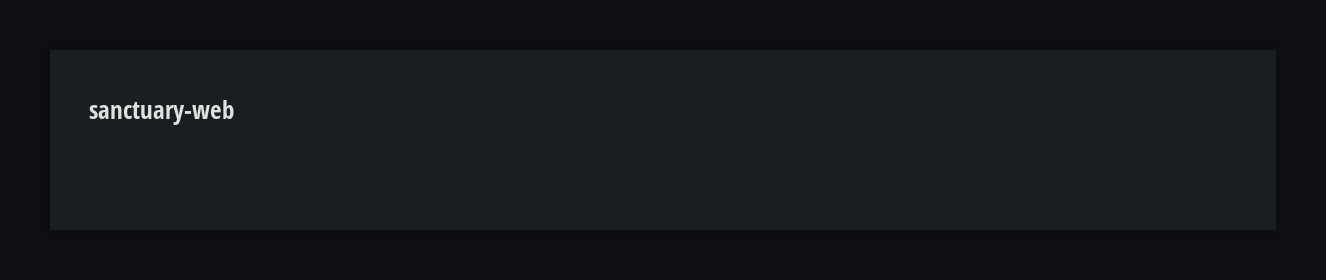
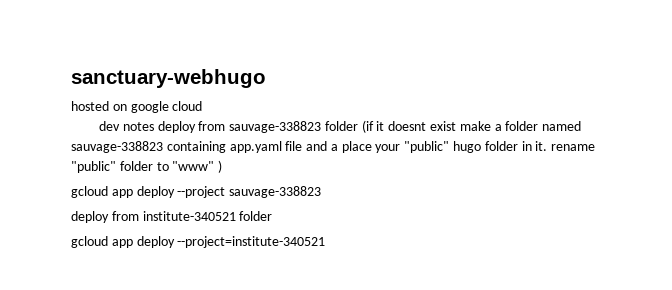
- sanctuary-web
+ sanctuary-webhugo
+ hosted on google cloud
+ dev notes deploy from sauvage-338823 folder (if it doesnt exist make a folder named sauvage-338823 containing app.yaml file and a place your "public" hugo folder in it. rename "public" folder to "www" )
+ gcloud app deploy --project sauvage-338823
+ deploy from institute-340521 folder
+ gcloud app deploy --project=institute-340521

